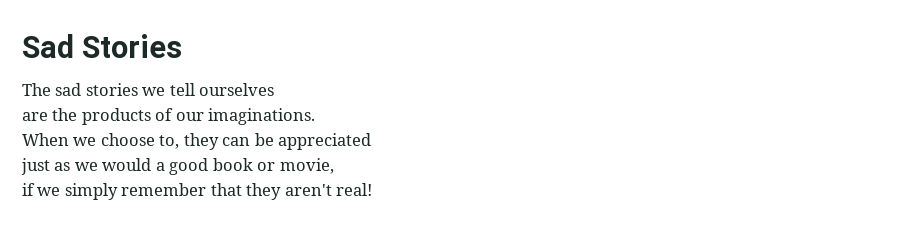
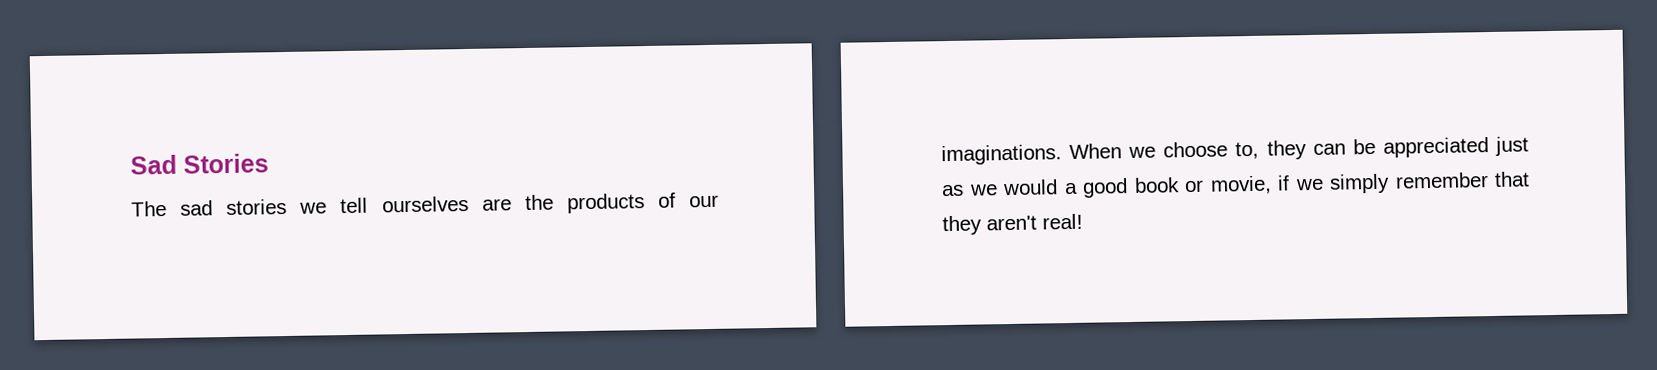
- The sad stories we tell ourselves
- are the products of our imaginations.
- When we choose to, they can be appreciated
- just as we would a good book or movie,
- if we simply remember that they aren't real!
+ The sad stories we tell ourselves are the products of our imaginations. When we choose to, they can be appreciated just as we would a good book or movie, if we simply remember that they aren't real!

